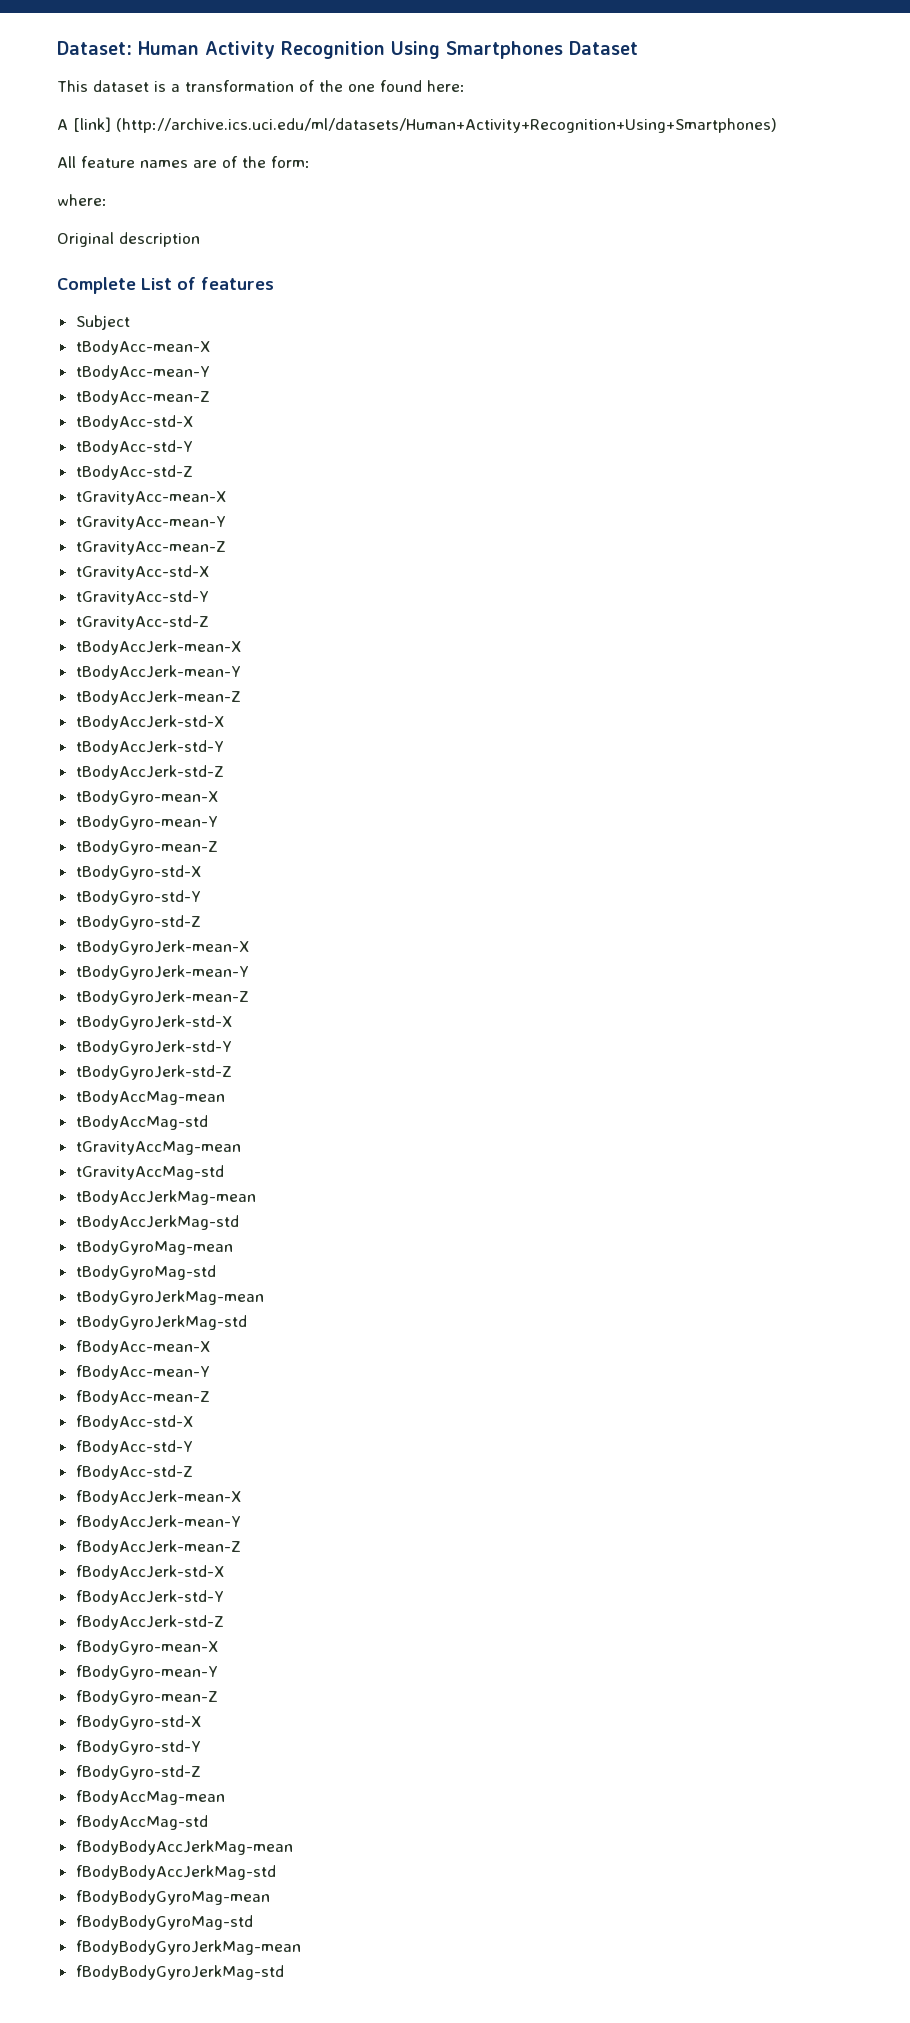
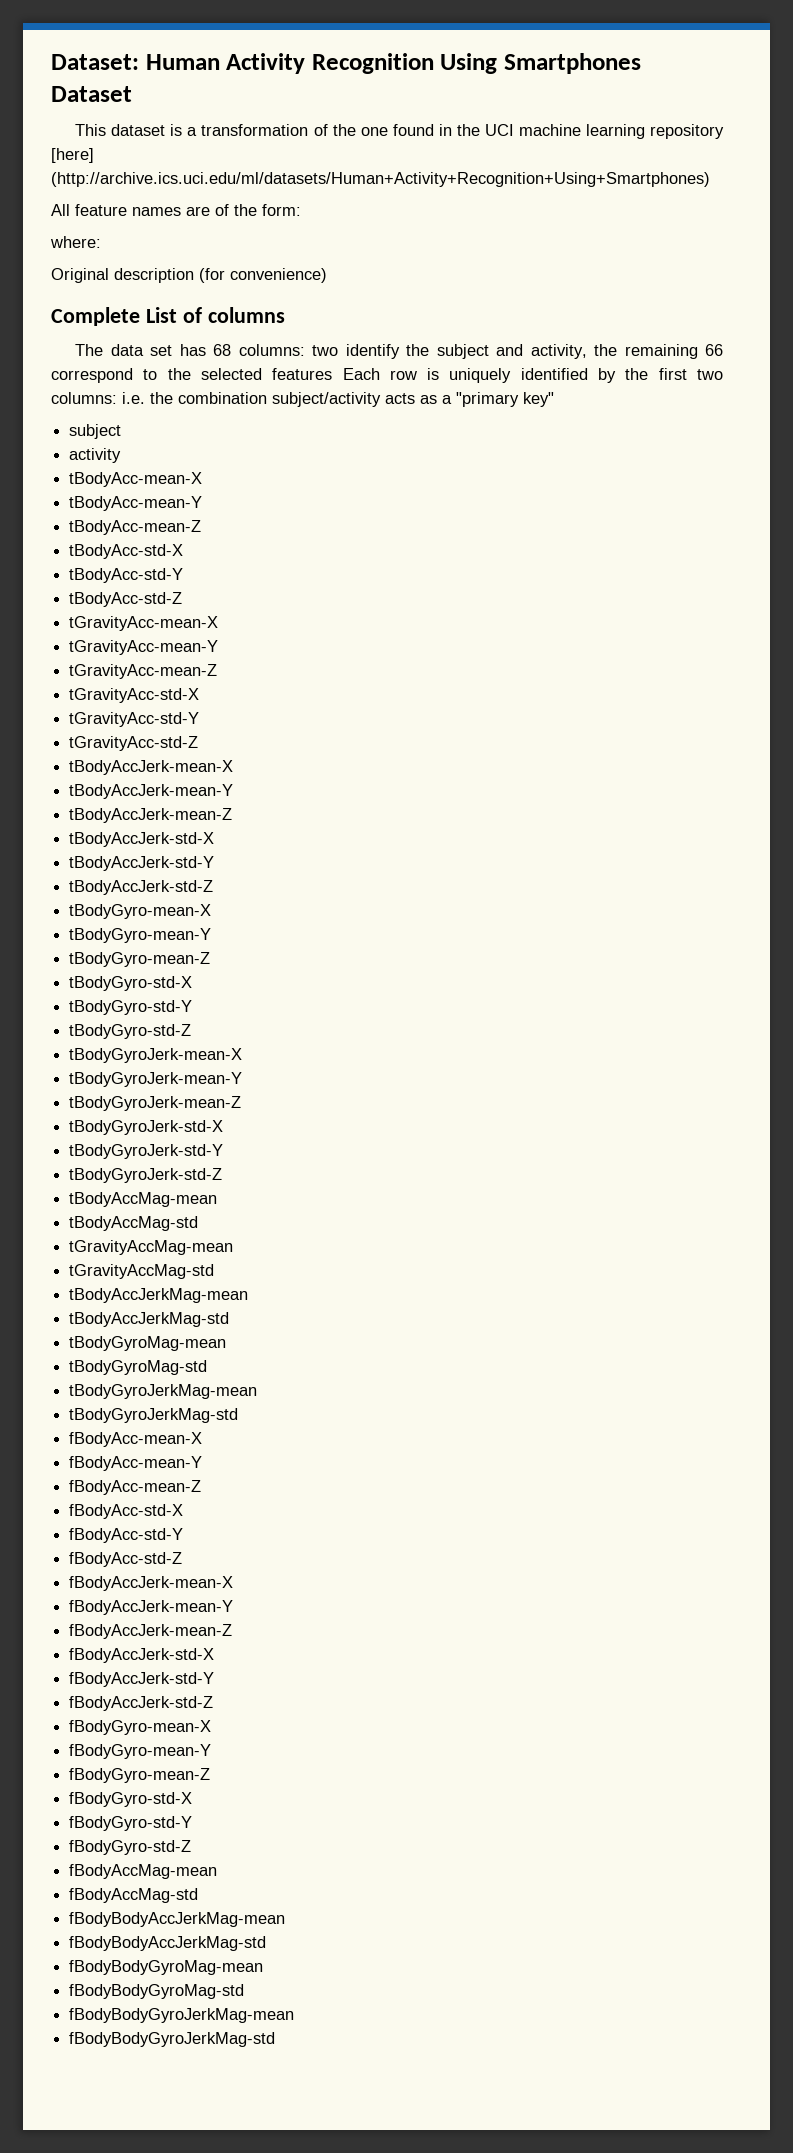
- This dataset is a transformation of the one found here:
- A [link] (http://archive.ics.uci.edu/ml/datasets/Human+Activity+Recognition+Using+Smartphones)
+ This dataset is a transformation of the one found in the UCI machine learning repository [here] (http://archive.ics.uci.edu/ml/datasets/Human+Activity+Recognition+Using+Smartphones)
- Original description
+ Original description (for convenience)
- Complete List of features
- Subject
+ Complete List of columns
+ The data set has 68 columns: two identify the subject and activity, the remaining 66 correspond to the selected features Each row is uniquely identified by the first two columns: i.e. the combination subject/activity acts as a "primary key"
+ subject
+ activity

